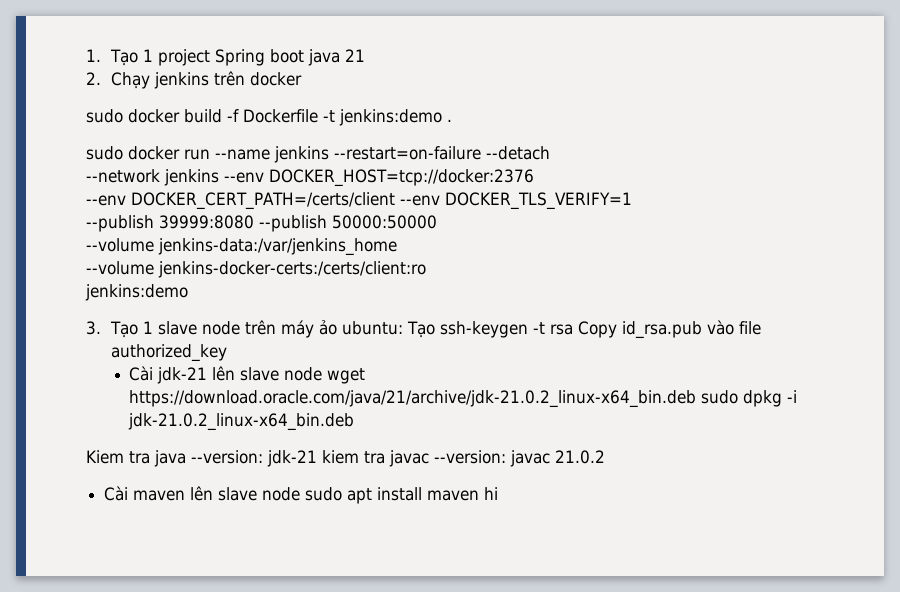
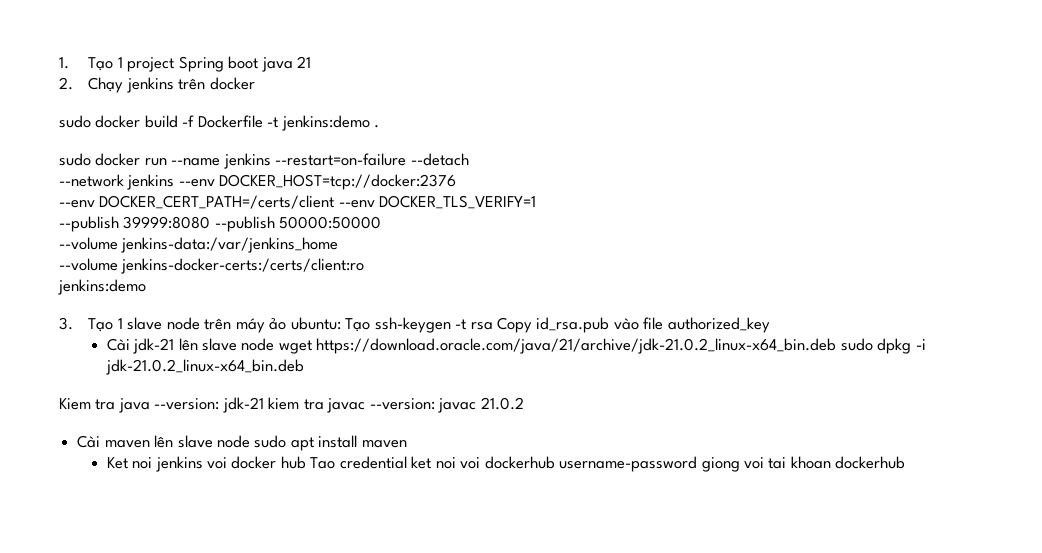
- Cài maven lên slave node sudo apt install maven hi
+ Cài maven lên slave node sudo apt install maven
+ Ket noi jenkins voi docker hub Tao credential ket noi voi dockerhub username-password giong voi tai khoan dockerhub

